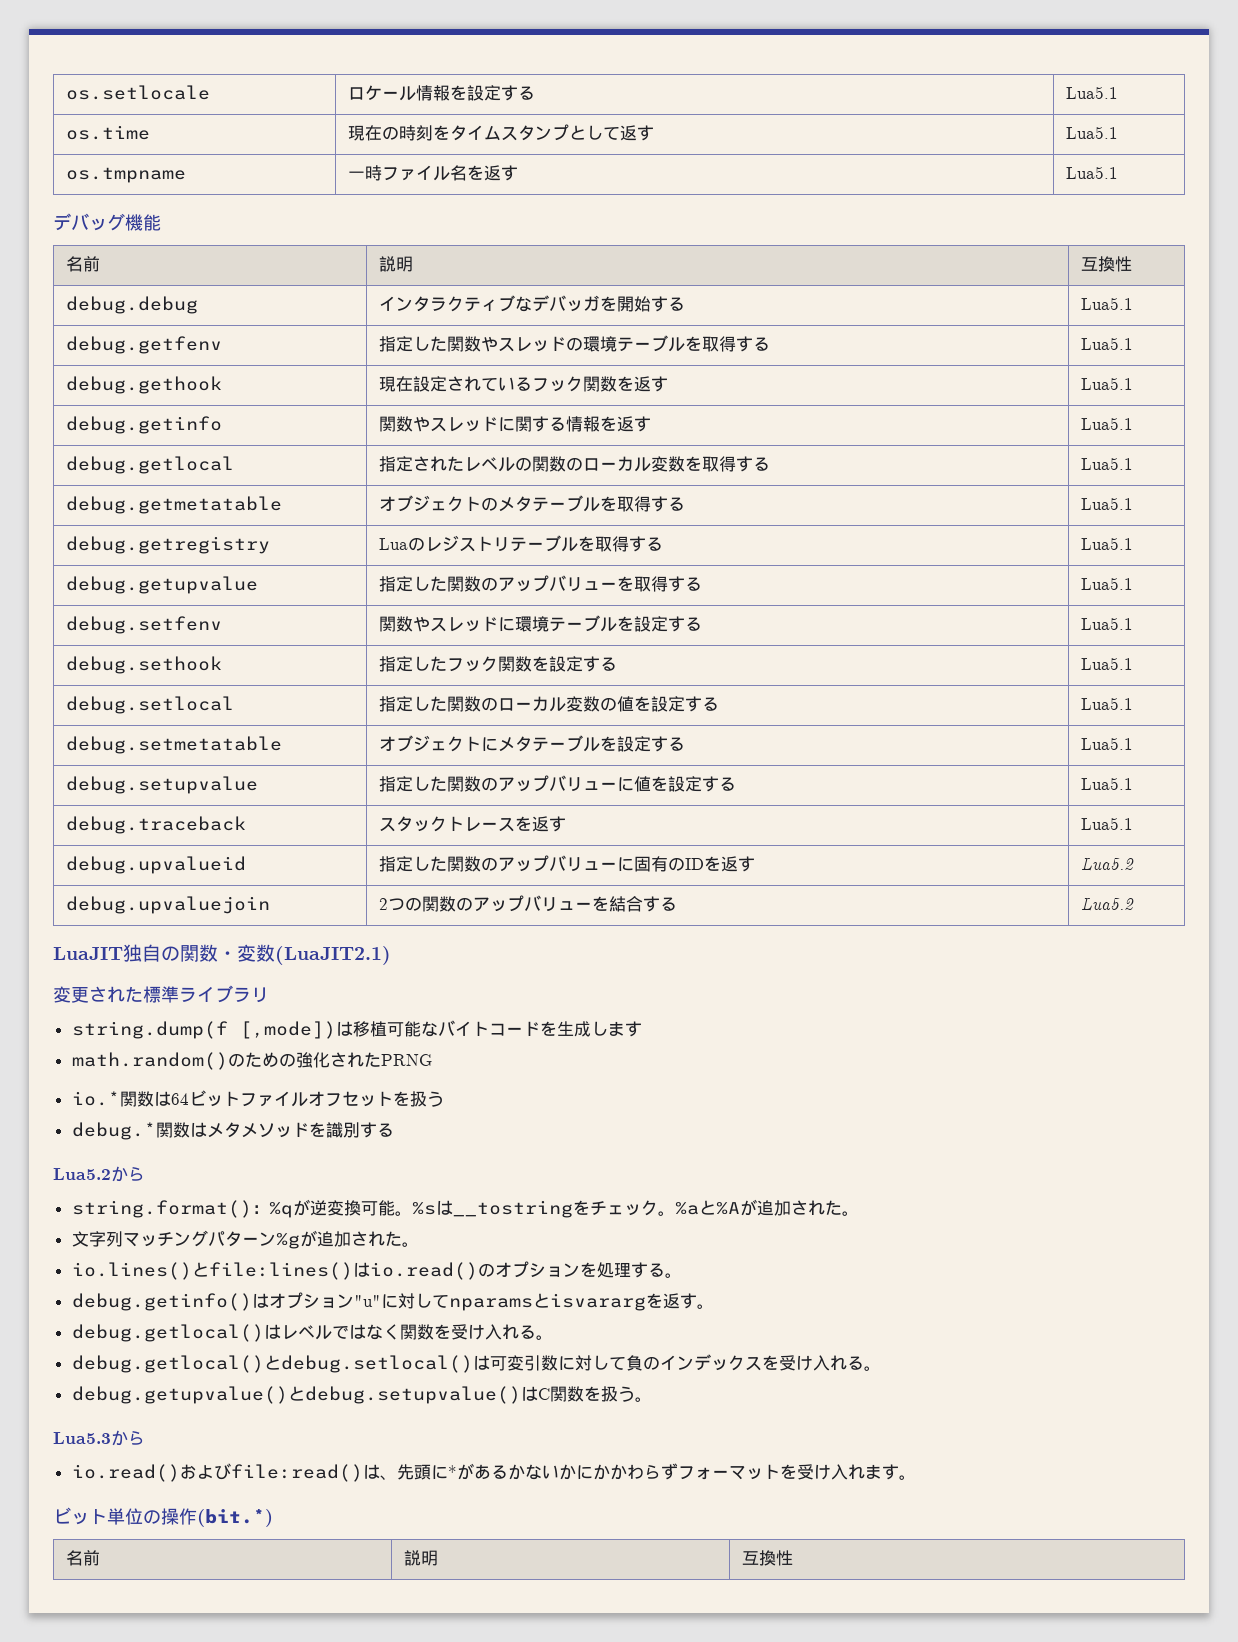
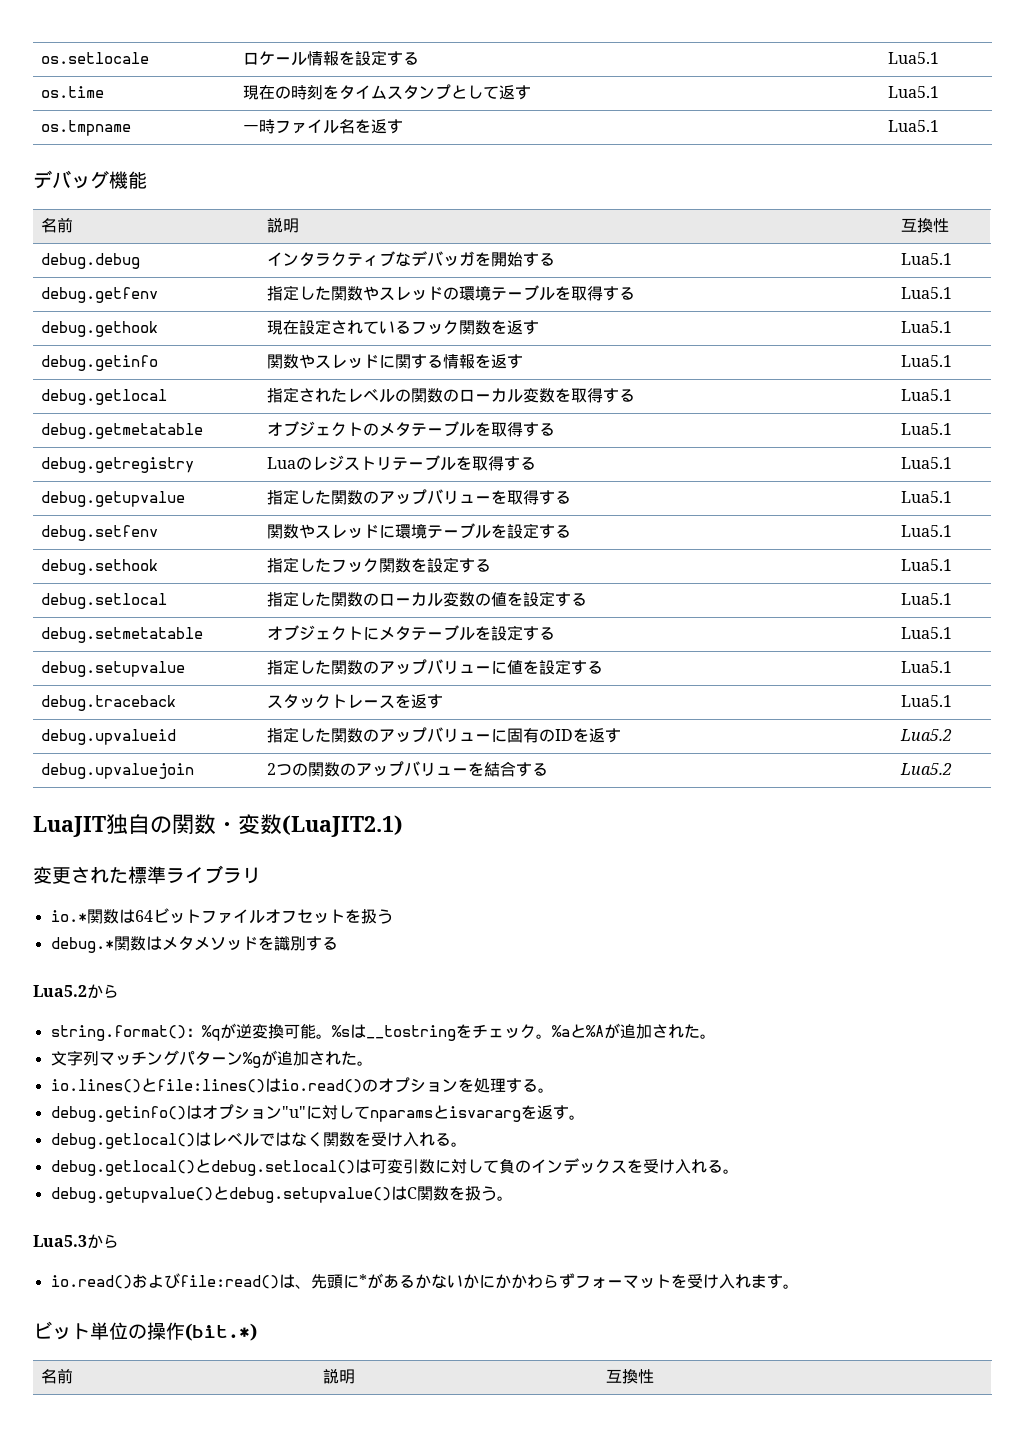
- string.dump(f [,mode])は移植可能なバイトコードを生成します
- math.random()のための強化されたPRNG

